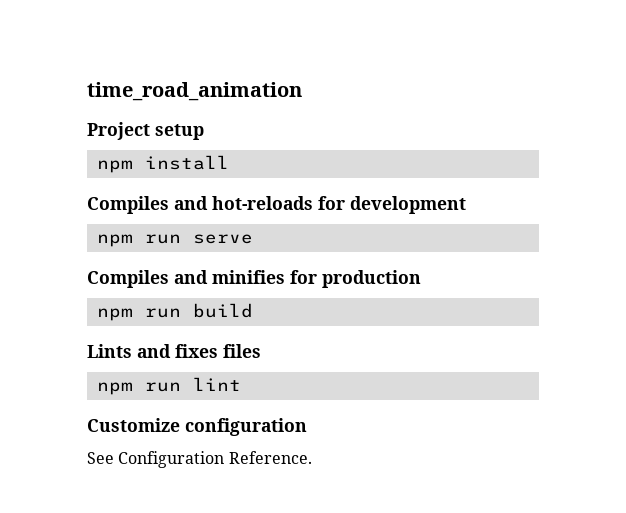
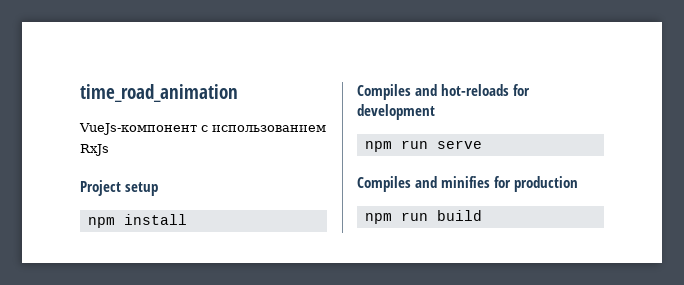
+ VueJs-компонент с использованием RxJs
- Lints and fixes files
- npm run lint
- Customize configuration
- See Configuration Reference.

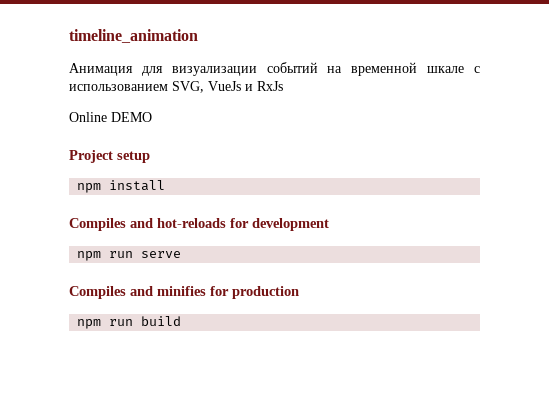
- time_road_animation
- VueJs-компонент с использованием RxJs
+ timeline_animation
+ Анимация для визуализации событий на временной шкале с использованием SVG, VueJs и RxJs
+ Online DEMO

